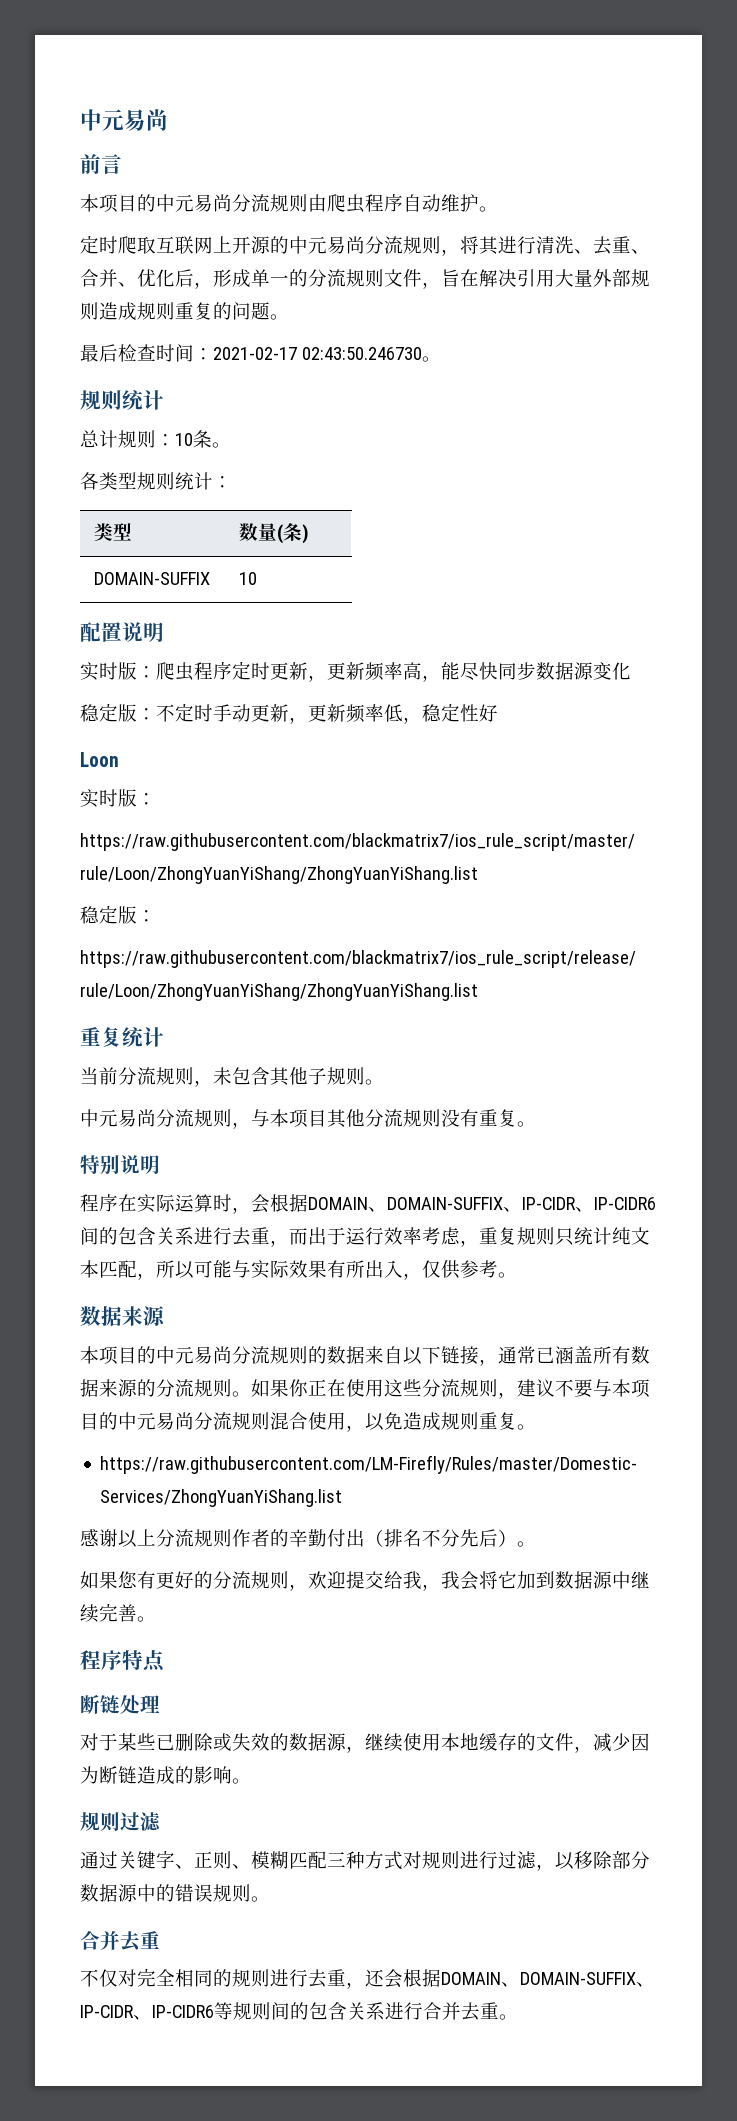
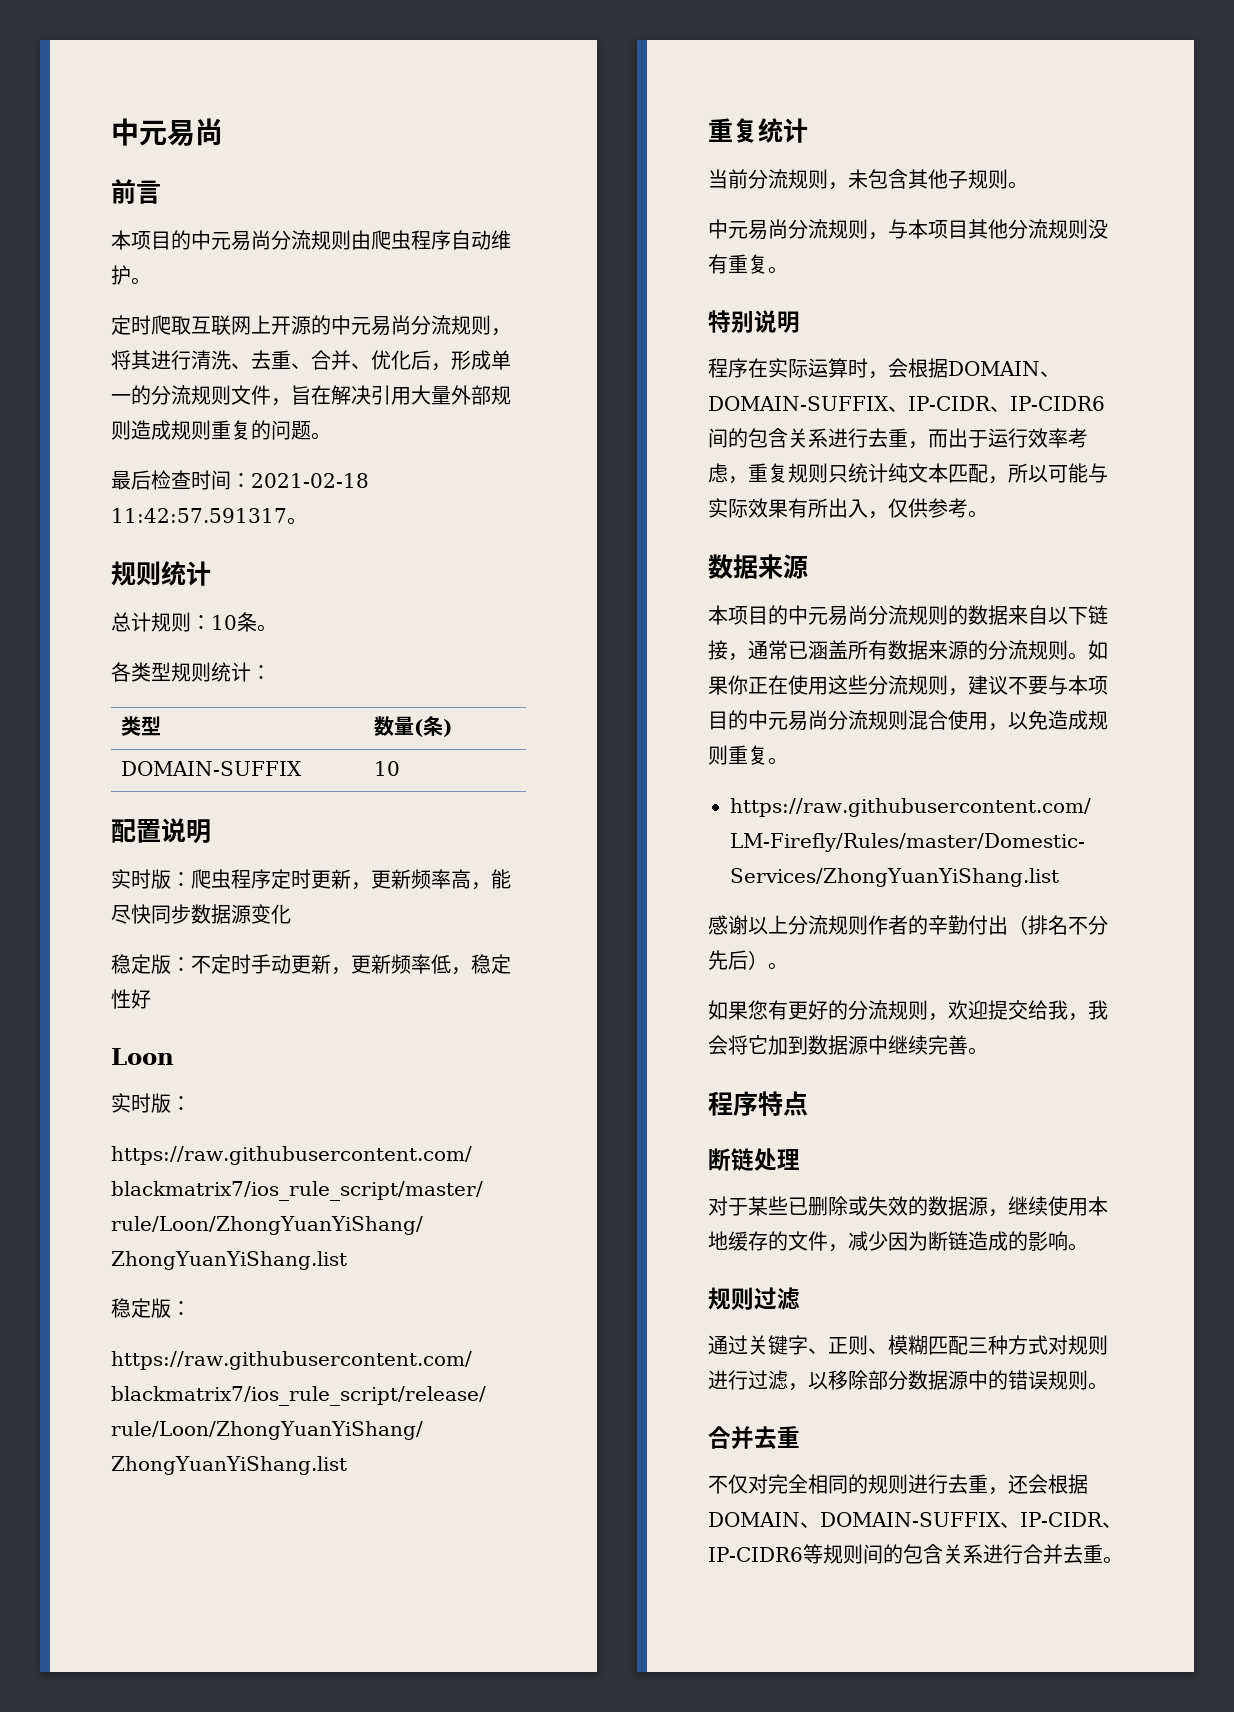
- 最后检查时间：2021-02-17 02:43:50.246730。
+ 最后检查时间：2021-02-18 11:42:57.591317。

